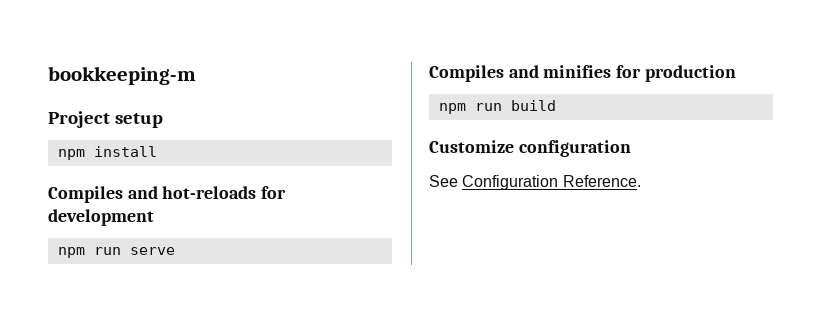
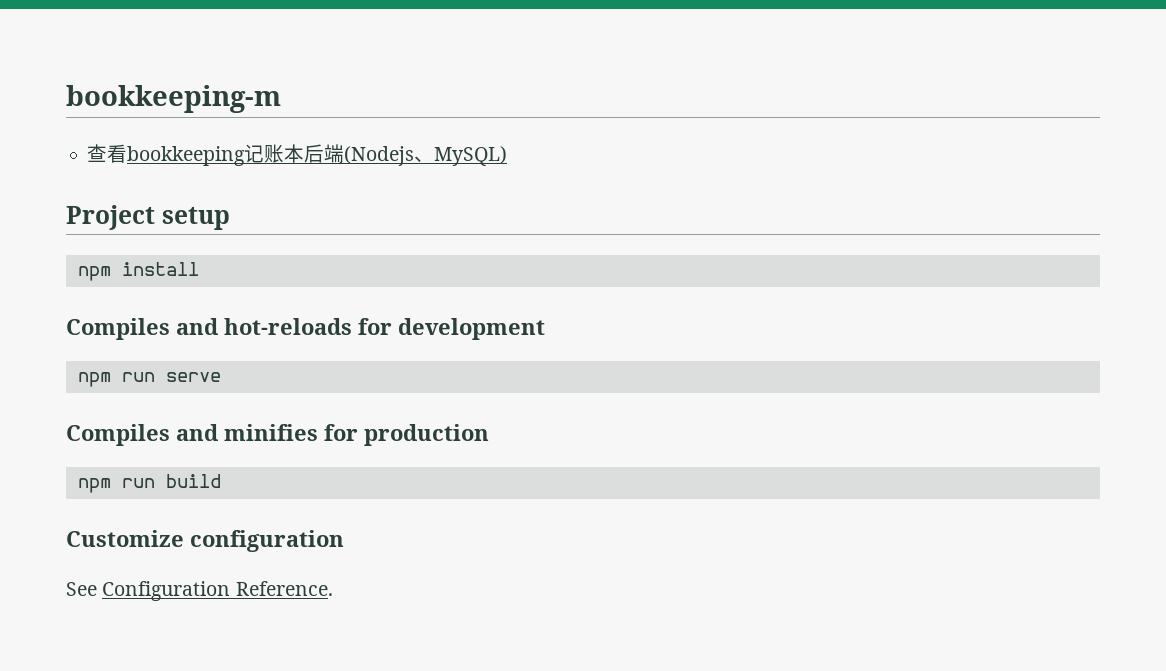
+ 查看bookkeeping记账本后端(Nodejs、MySQL)

